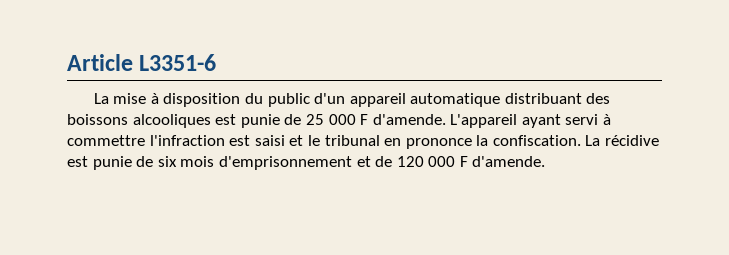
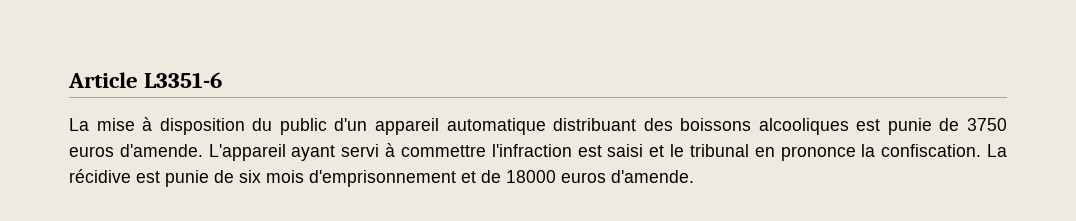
- La mise à disposition du public d'un appareil automatique distribuant des boissons alcooliques est punie de 25 000 F d'amende.
+ La mise à disposition du public d'un appareil automatique distribuant des boissons alcooliques est punie de 3750 euros d'amende.
- La récidive est punie de six mois d'emprisonnement et de 120 000 F d'amende.
+ La récidive est punie de six mois d'emprisonnement et de 18000 euros d'amende.

